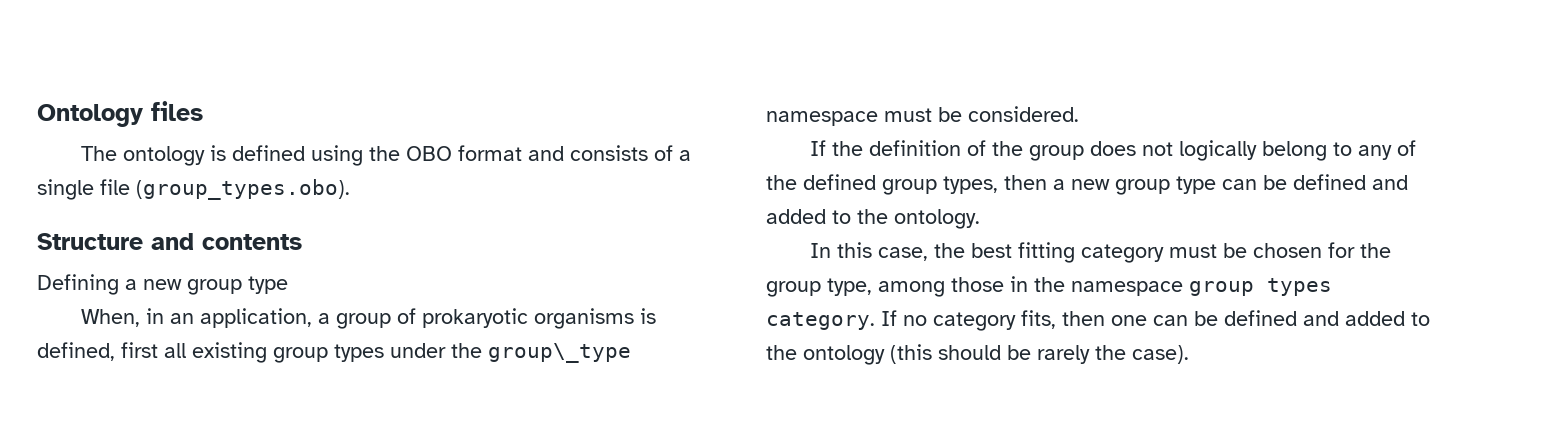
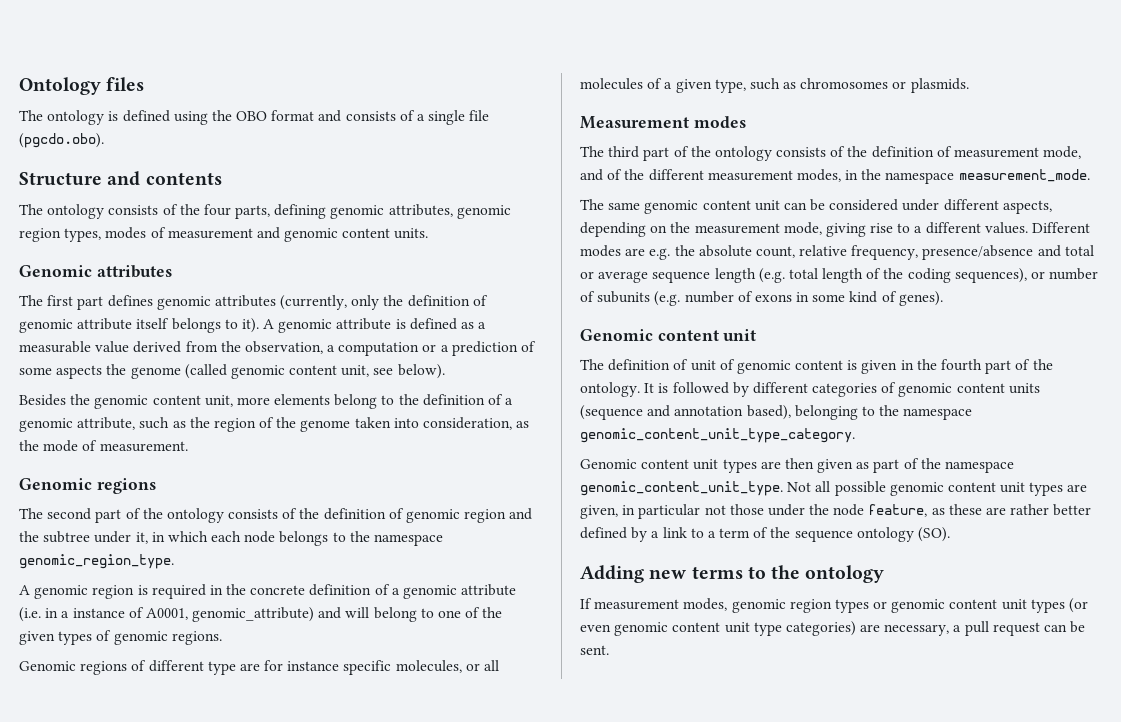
- The ontology is defined using the OBO format and consists of a single file (group_types.obo).
+ The ontology is defined using the OBO format and consists of a single file (pgcdo.obo).
- Defining a new group type
- When, in an application, a group of prokaryotic organisms is defined, first all existing group types under the group\_type namespace must be considered.
- If the definition of the group does not logically belong to any of the defined group types, then a new group type can be defined and added to the ontology.
- In this case, the best fitting category must be chosen for the group type, among those in the namespace group types category. If no category fits, then one can be defined and added to the ontology (this should be rarely the case).
+ The ontology consists of the four parts, defining genomic attributes, genomic region types, modes of measurement and genomic content units.
+ Genomic attributes
+ The first part defines genomic attributes (currently, only the definition of genomic attribute itself belongs to it). A genomic attribute is defined as a measurable value derived from the observation, a computation or a prediction of some aspects the genome (called genomic content unit, see below).
+ Besides the genomic content unit, more elements belong to the definition of a genomic attribute, such as the region of the genome taken into consideration, as the mode of measurement.
+ Genomic regions
+ The second part of the ontology consists of the definition of genomic region and the subtree under it, in which each node belongs to the namespace genomic_region_type.
+ A genomic region is required in the concrete definition of a genomic attribute (i.e. in a instance of A0001, genomic_attribute) and will belong to one of the given types of genomic regions.
+ Genomic regions of different type are for instance specific molecules, or all molecules of a given type, such as chromosomes or plasmids.
+ Measurement modes
+ The third part of the ontology consists of the definition of measurement mode, and of the different measurement modes, in the namespace measurement_mode.
+ The same genomic content unit can be considered under different aspects, depending on the measurement mode, giving rise to a different values. Different modes are e.g. the absolute count, relative frequency, presence/absence and total or average sequence length (e.g. total length of the coding sequences), or number of subunits (e.g. number of exons in some kind of genes).
+ Genomic content unit
+ The definition of unit of genomic content is given in the fourth part of the ontology. It is followed by different categories of genomic content units (sequence and annotation based), belonging to the namespace genomic_content_unit_type_category.
+ Genomic content unit types are then given as part of the namespace genomic_content_unit_type. Not all possible genomic content unit types are given, in particular not those under the node feature, as these are rather better defined by a link to a term of the sequence ontology (SO).
+ Adding new terms to the ontology
+ If measurement modes, genomic region types or genomic content unit types (or even genomic content unit type categories) are necessary, a pull request can be sent.

